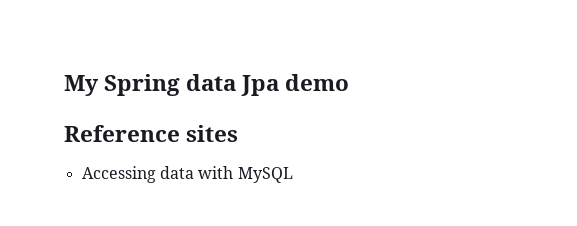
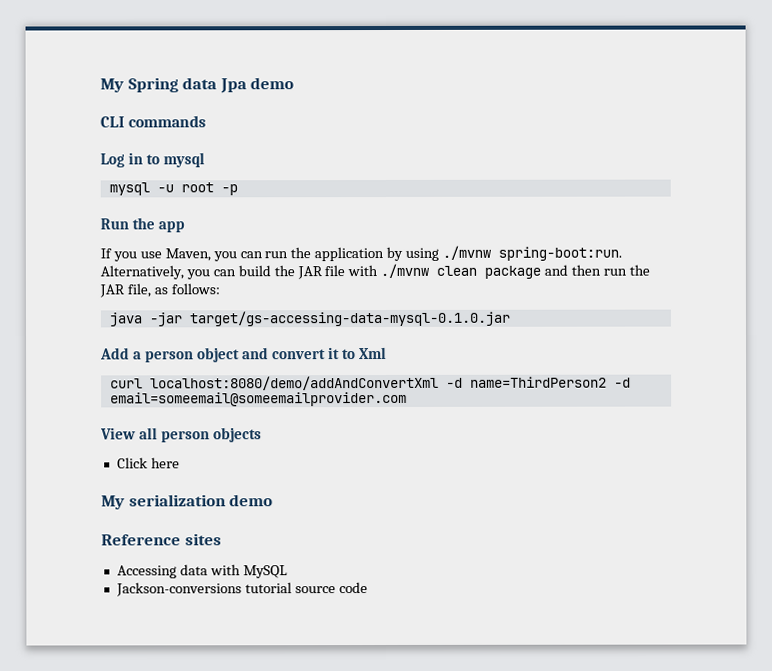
+ CLI commands
+ Log in to mysql
+ mysql -u root -p
+ Run the app
+ If you use Maven, you can run the application by using ./mvnw spring-boot:run. Alternatively, you can build the JAR file with ./mvnw clean package and then run the JAR file, as follows:
+ java -jar target/gs-accessing-data-mysql-0.1.0.jar
+ Add a person object and convert it to Xml
+ curl localhost:8080/demo/addAndConvertXml -d name=ThirdPerson2 -d email=someemail@someemailprovider.com
+ View all person objects
+ Click here
+ My serialization demo
+ Jackson-conversions tutorial source code

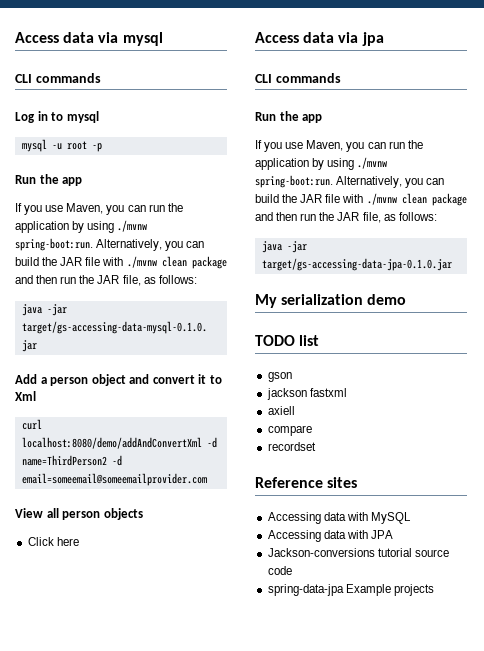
- My Spring data Jpa demo
+ Access data via mysql
+ Access data via jpa
+ CLI commands
+ Run the app
+ If you use Maven, you can run the application by using ./mvnw spring-boot:run. Alternatively, you can build the JAR file with ./mvnw clean package and then run the JAR file, as follows:
+ java -jar target/gs-accessing-data-jpa-0.1.0.jar
  My serialization demo
+ TODO list
+ gson
+ jackson fastxml
+ axiell
+ compare
+ recordset
+ Accessing data with JPA
+ spring-data-jpa Example projects

